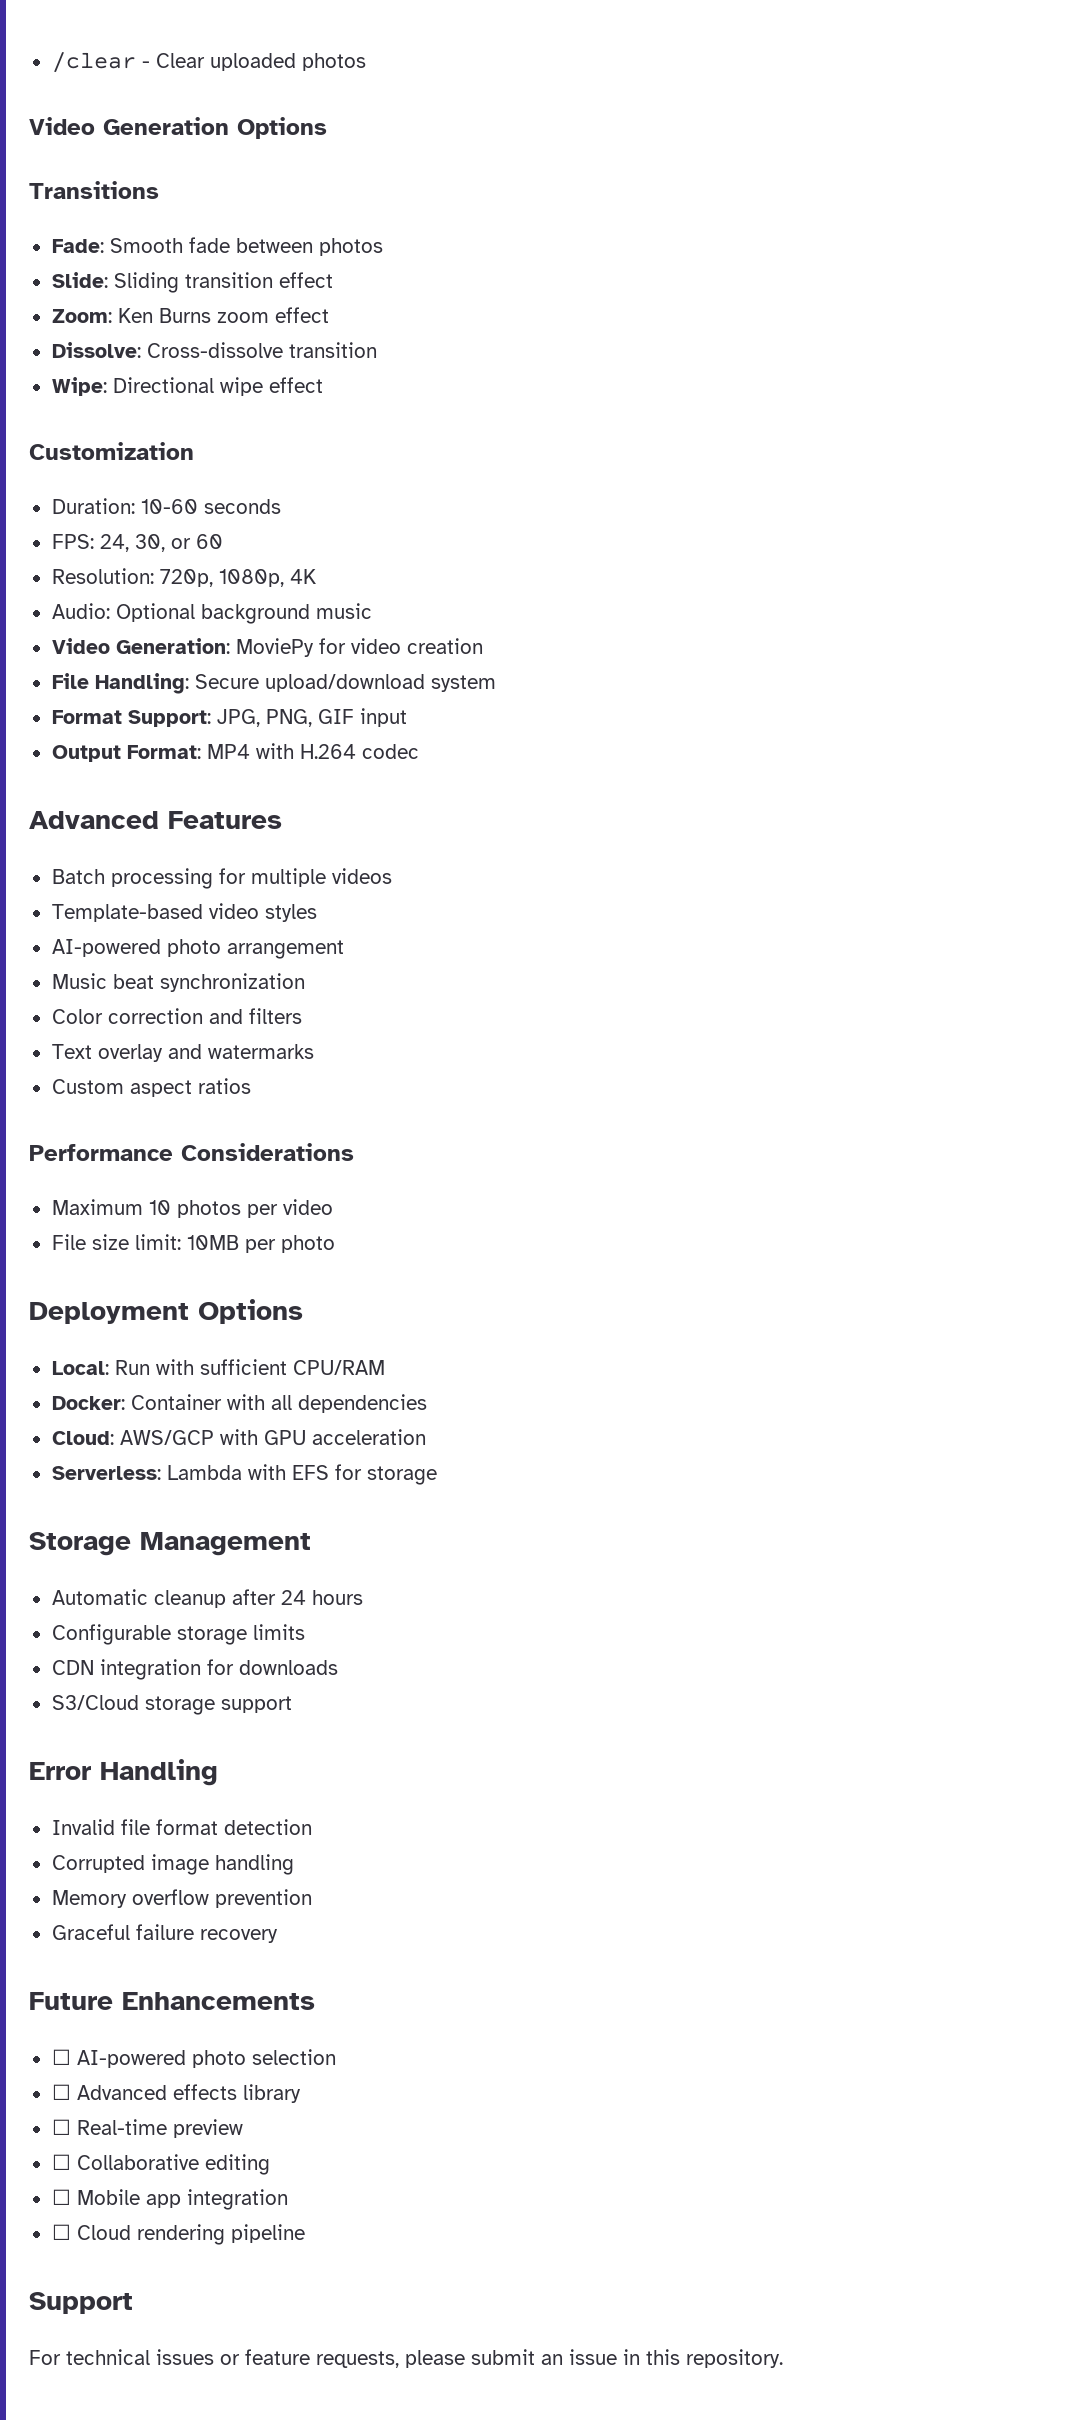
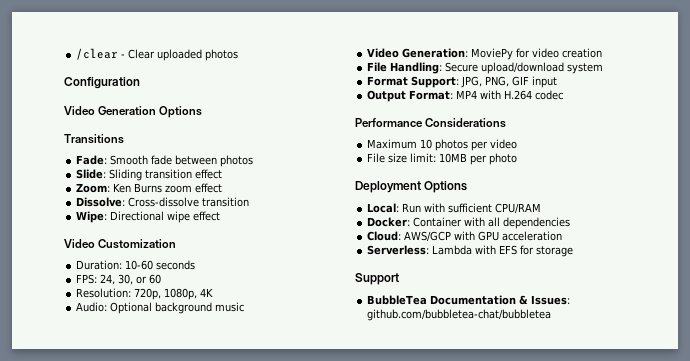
+ Configuration
- Customization
+ Video Customization
- Advanced Features
- Batch processing for multiple videos
- Template-based video styles
- AI-powered photo arrangement
- Music beat synchronization
- Color correction and filters
- Text overlay and watermarks
- Custom aspect ratios
- Storage Management
- Automatic cleanup after 24 hours
- Configurable storage limits
- CDN integration for downloads
- S3/Cloud storage support
- Error Handling
- Invalid file format detection
- Corrupted image handling
- Memory overflow prevention
- Graceful failure recovery
- Future Enhancements
- ☐ AI-powered photo selection
- ☐ Advanced effects library
- ☐ Real-time preview
- ☐ Collaborative editing
- ☐ Mobile app integration
- ☐ Cloud rendering pipeline
  Support
- For technical issues or feature requests, please submit an issue in this repository.
+ BubbleTea Documentation & Issues: github.com/bubbletea-chat/bubbletea

